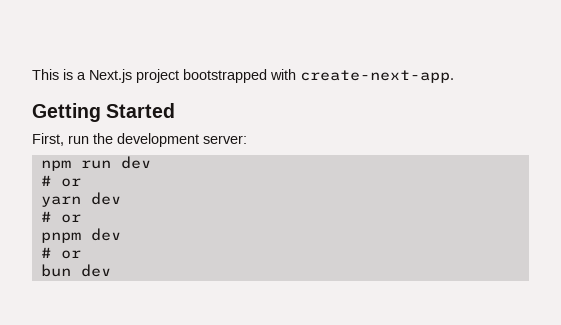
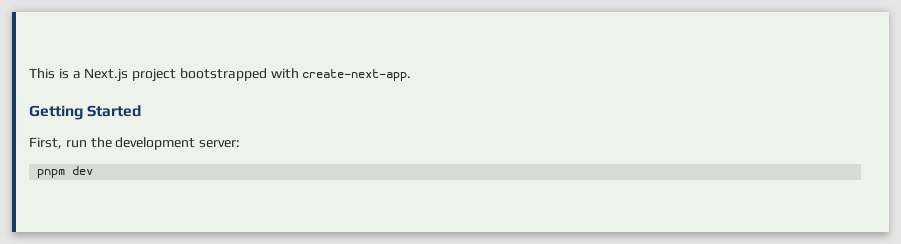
- npm run dev
- # or
- yarn dev
- # or
  pnpm dev
- # or
- bun dev

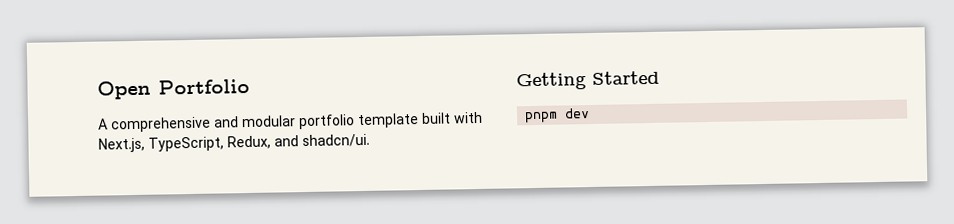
- This is a Next.js project bootstrapped with create-next-app.
+ Open Portfolio
+ A comprehensive and modular portfolio template built with Next.js, TypeScript, Redux, and shadcn/ui.
  Getting Started
- First, run the development server:

